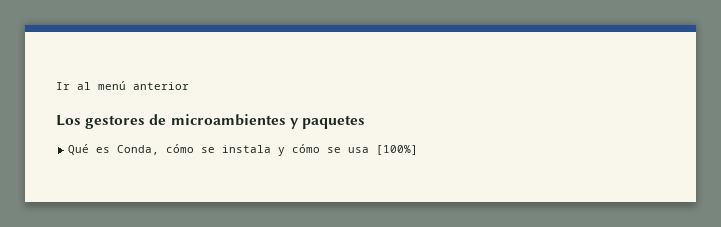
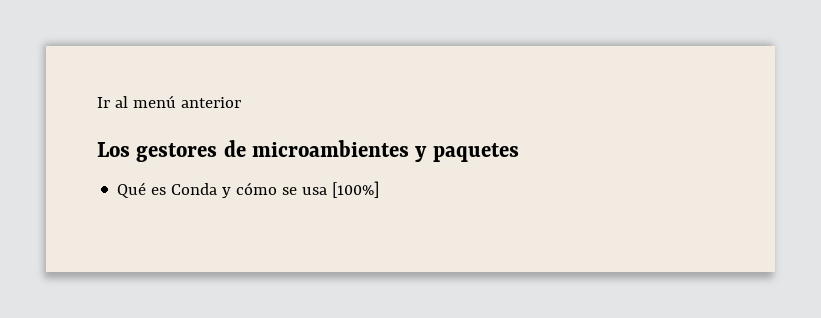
- Qué es Conda, cómo se instala y cómo se usa [100%]
+ Qué es Conda y cómo se usa [100%]

